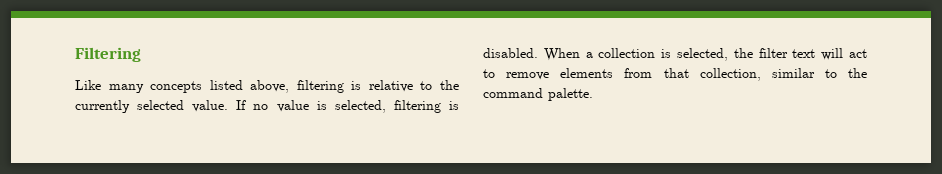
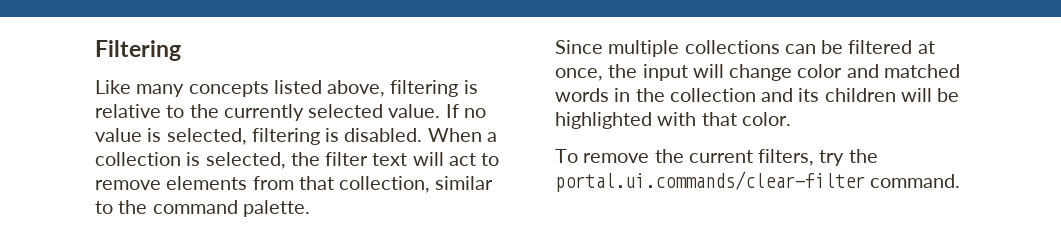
+ Since multiple collections can be filtered at once, the input will change color and matched words in the collection and its children will be highlighted with that color.
+ To remove the current filters, try the portal.ui.commands/clear-filter command.

